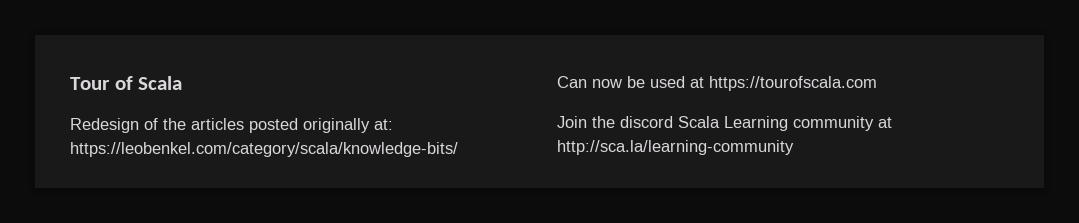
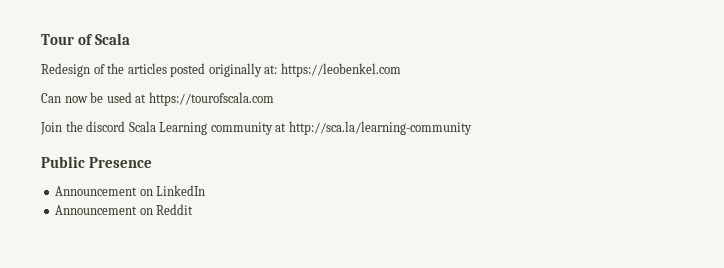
- Redesign of the articles posted originally at: https://leobenkel.com/category/scala/knowledge-bits/
+ Redesign of the articles posted originally at: https://leobenkel.com
+ Public Presence
+ Announcement on LinkedIn
+ Announcement on Reddit

